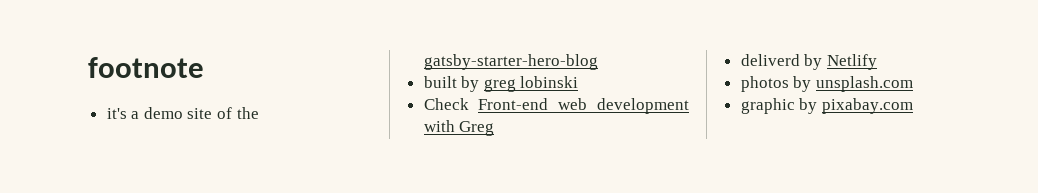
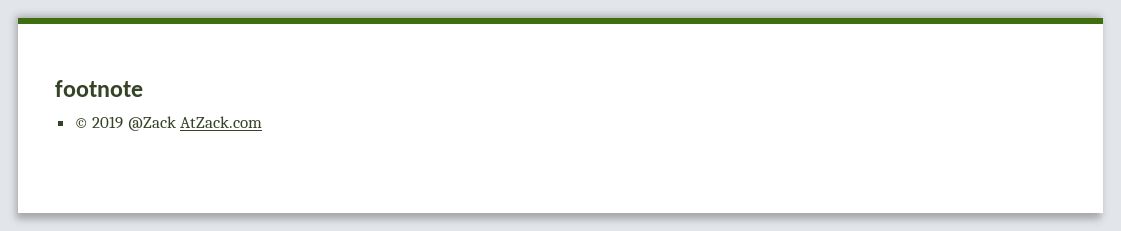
- it's a demo site of the gatsby-starter-hero-blog
- built by greg lobinski
- Check Front-end web development with Greg
- deliverd by Netlify
- photos by unsplash.com
- graphic by pixabay.com
+ © 2019 @Zack AtZack.com

